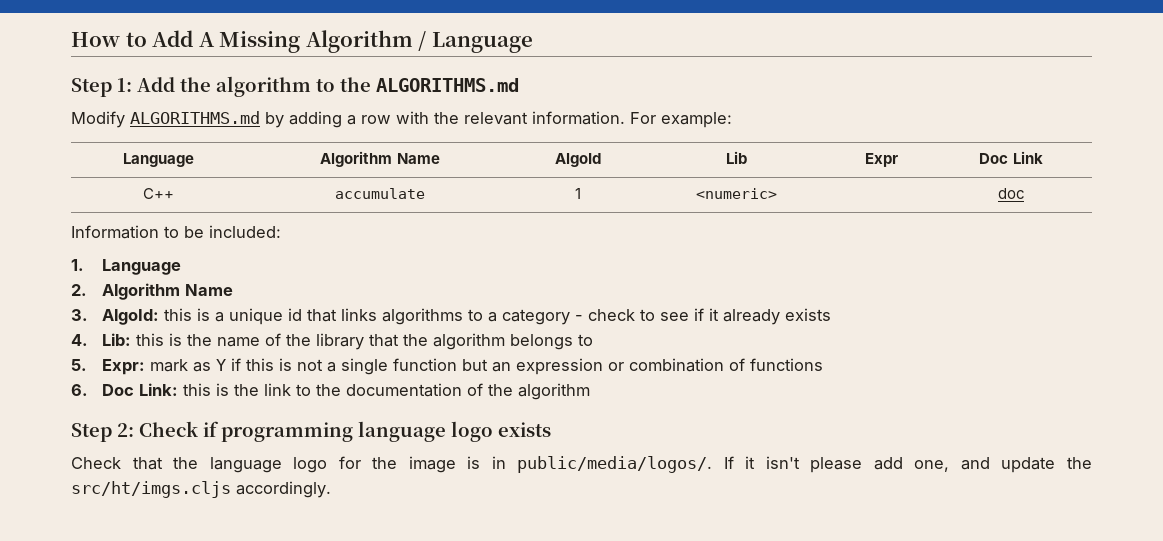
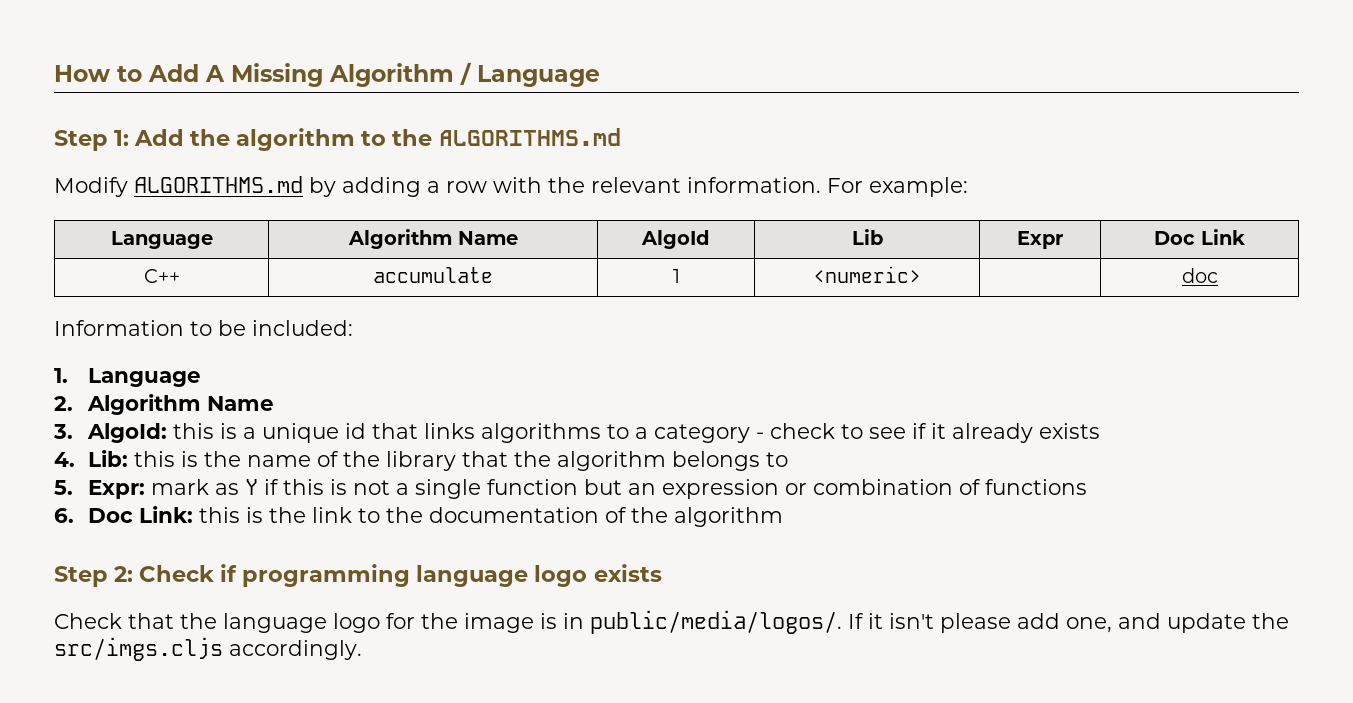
- If it isn't please add one, and update the src/ht/imgs.cljs accordingly.
+ If it isn't please add one, and update the src/imgs.cljs accordingly.

